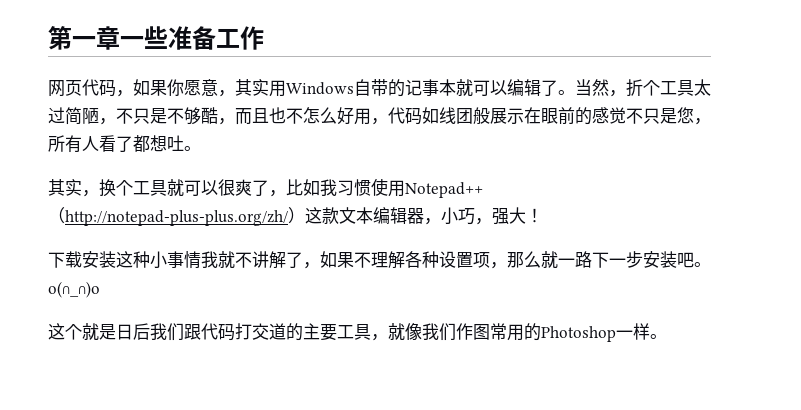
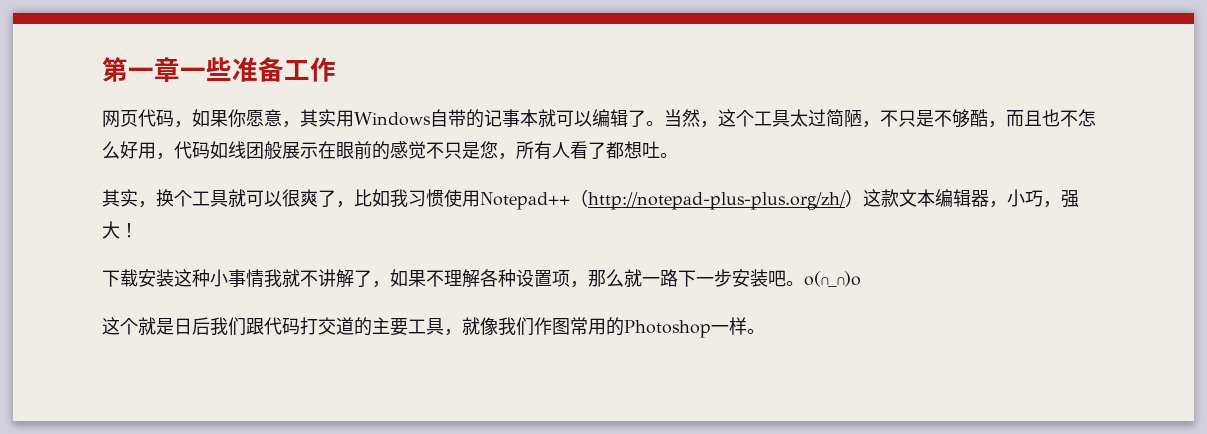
- 当然，折个工具太过简陋，不只是不够酷，而且也不怎么好用，代码如线团般展示在眼前的感觉不只是您，所有人看了都想吐。
+ 当然，这个工具太过简陋，不只是不够酷，而且也不怎么好用，代码如线团般展示在眼前的感觉不只是您，所有人看了都想吐。

